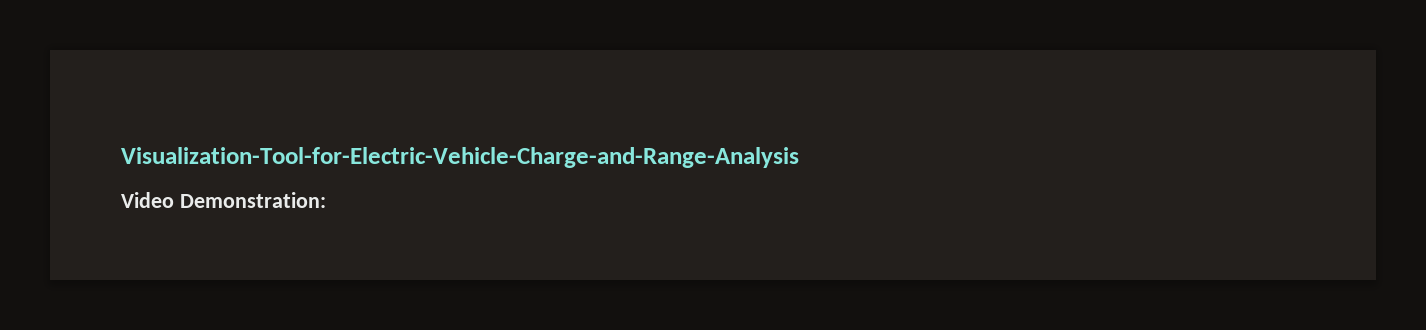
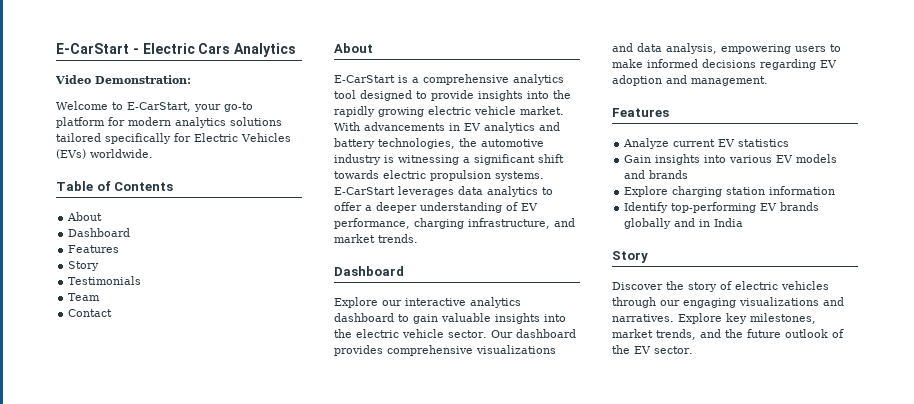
- Visualization-Tool-for-Electric-Vehicle-Charge-and-Range-Analysis
+ E-CarStart - Electric Cars Analytics
  Video Demonstration:
+ Welcome to E-CarStart, your go-to platform for modern analytics solutions tailored specifically for Electric Vehicles (EVs) worldwide.
+ Table of Contents
+ About
+ Dashboard
+ Features
+ Story
+ Testimonials
+ Team
+ Contact
+ About
+ E-CarStart is a comprehensive analytics tool designed to provide insights into the rapidly growing electric vehicle market. With advancements in EV analytics and battery technologies, the automotive industry is witnessing a significant shift towards electric propulsion systems. E-CarStart leverages data analytics to offer a deeper understanding of EV performance, charging infrastructure, and market trends.
+ Dashboard
+ Explore our interactive analytics dashboard to gain valuable insights into the electric vehicle sector. Our dashboard provides comprehensive visualizations and data analysis, empowering users to make informed decisions regarding EV adoption and management.
+ Features
+ Analyze current EV statistics
+ Gain insights into various EV models and brands
+ Explore charging station information
+ Identify top-performing EV brands globally and in India
+ Story
+ Discover the story of electric vehicles through our engaging visualizations and narratives. Explore key milestones, market trends, and the future outlook of the EV sector.

